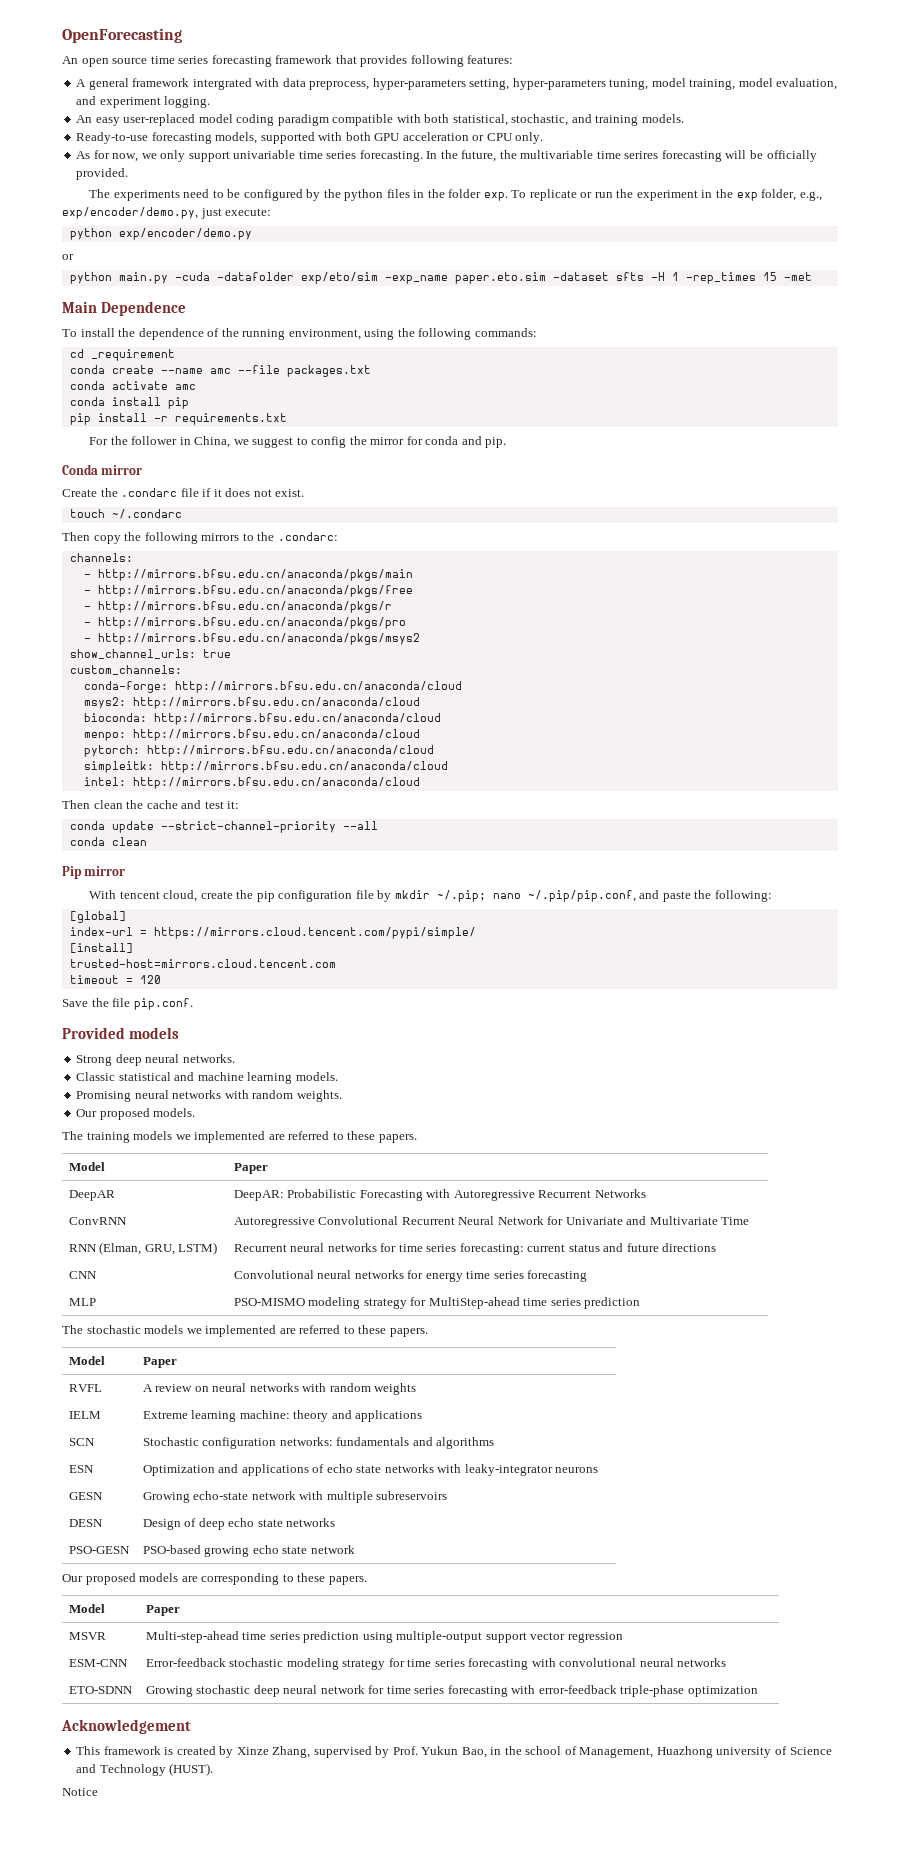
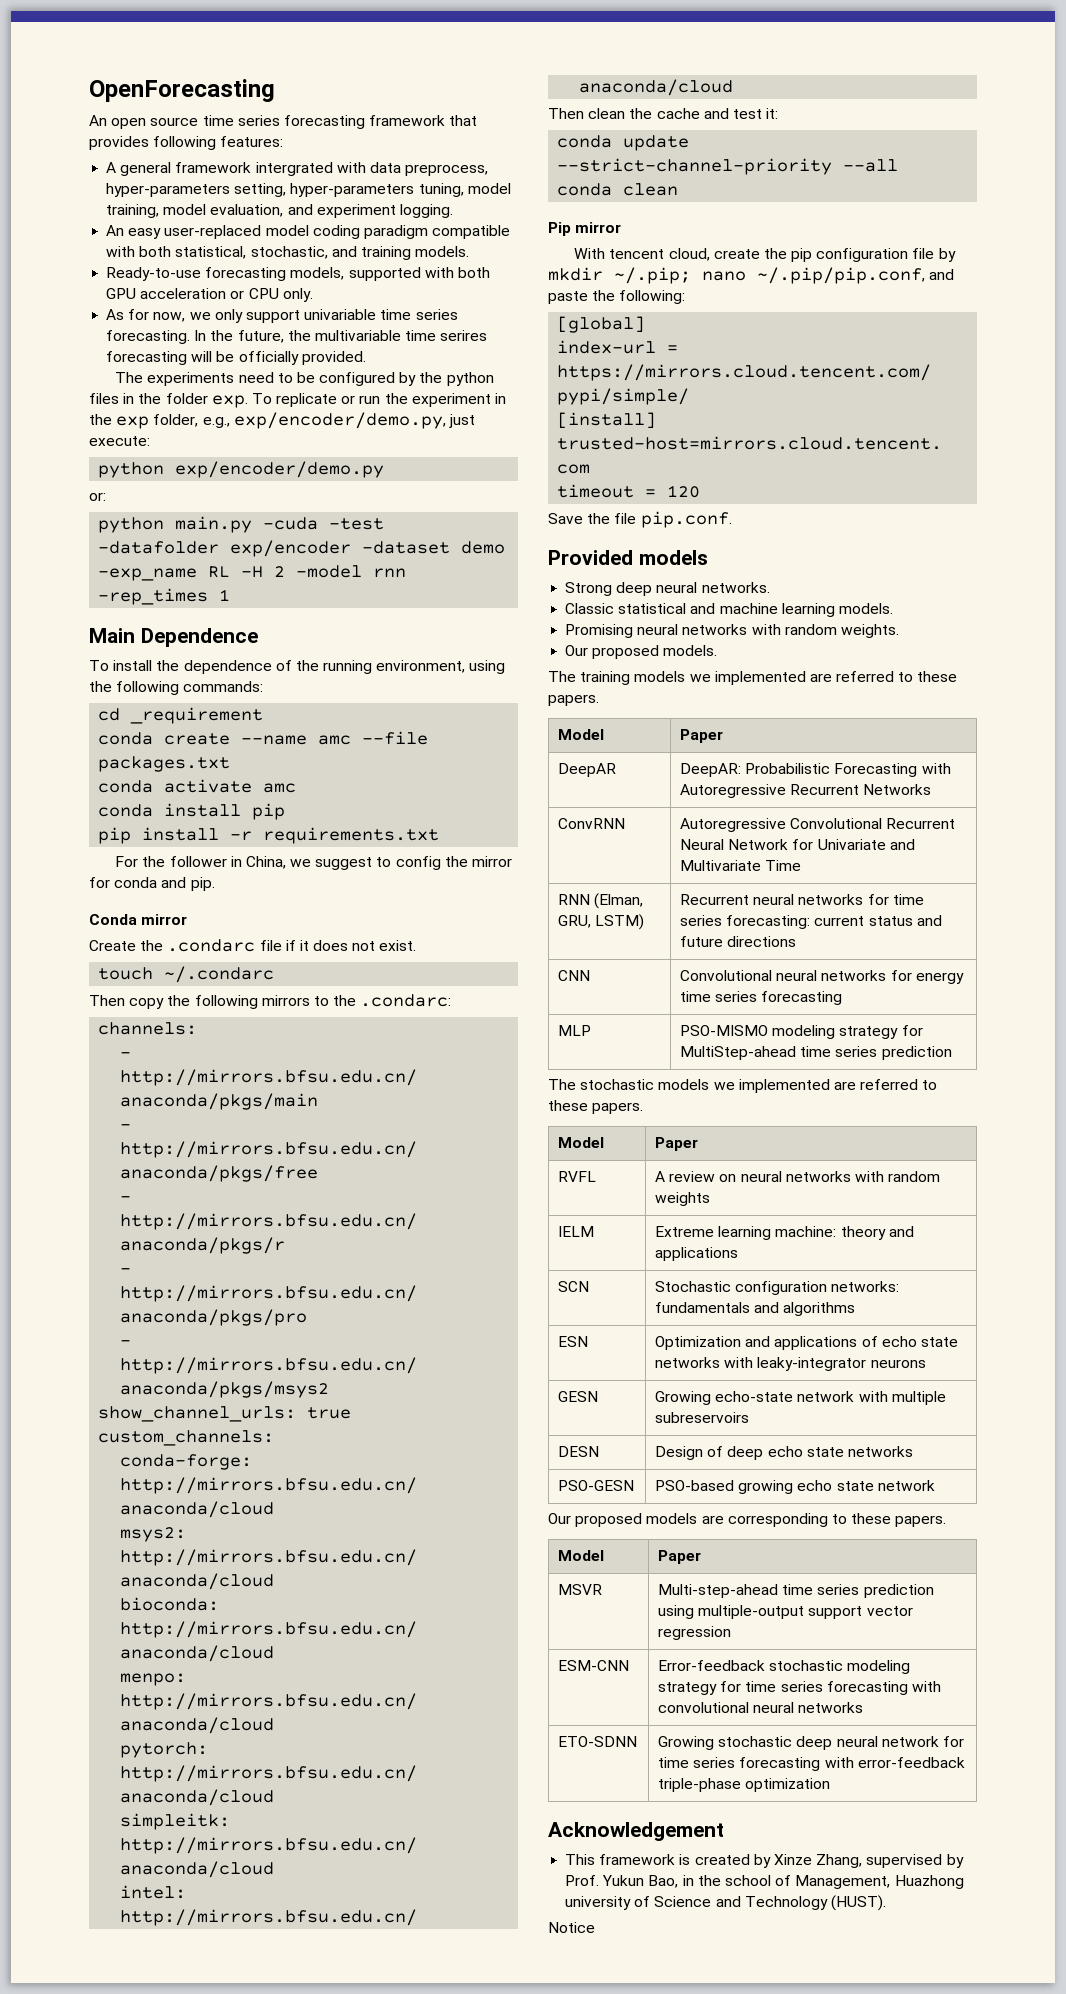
  python exp/encoder/demo.py
- or
+ or:
- python main.py -cuda -datafolder exp/eto/sim -exp_name paper.eto.sim -dataset sfts -H 1 -rep_times 15 -met
+ python main.py -cuda -test -datafolder exp/encoder -dataset demo -exp_name RL -H 2 -model rnn -rep_times 1

